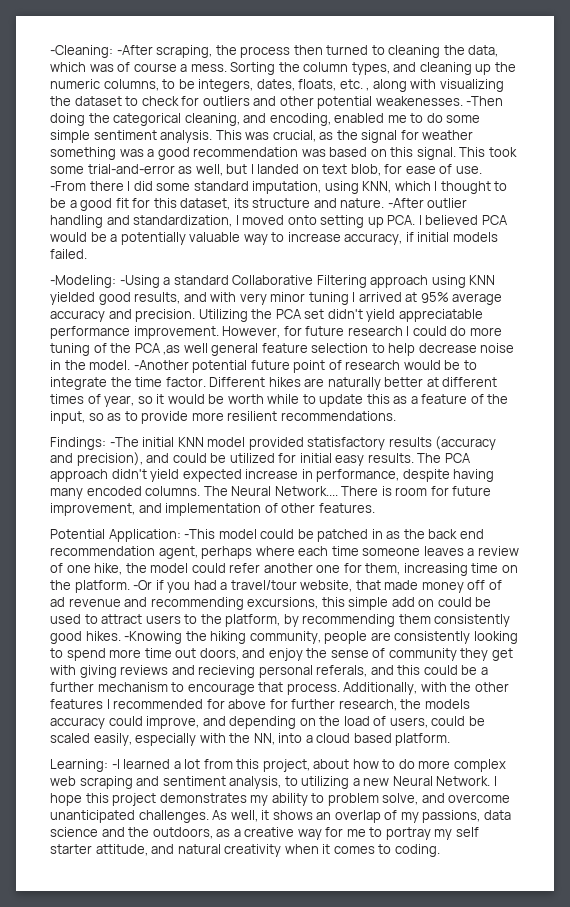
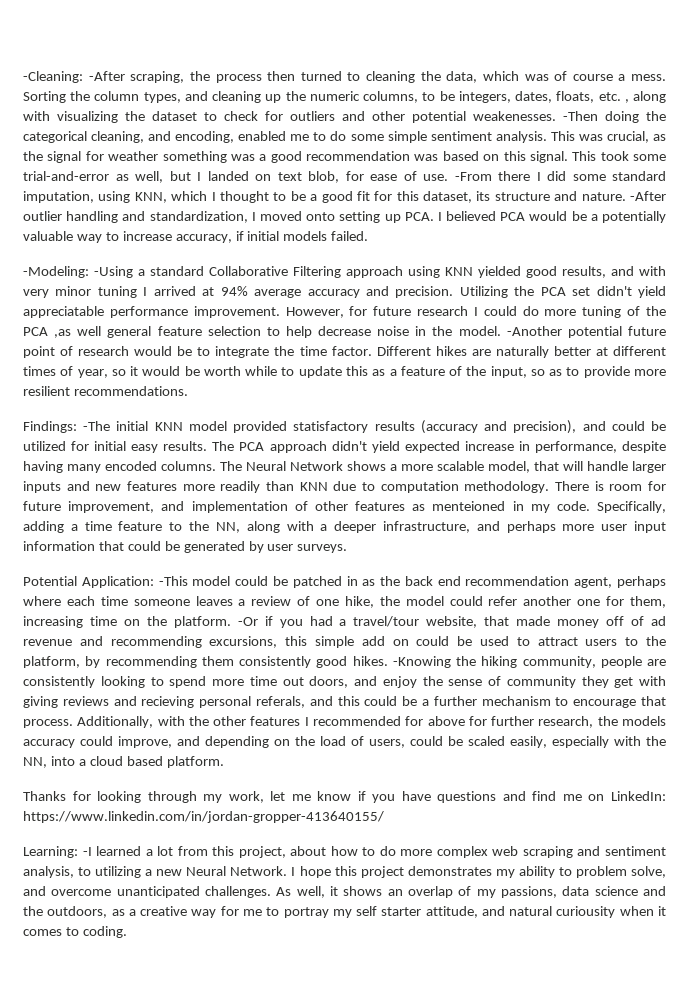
- -Modeling: -Using a standard Collaborative Filtering approach using KNN yielded good results, and with very minor tuning I arrived at 95% average accuracy and precision.
+ -Modeling: -Using a standard Collaborative Filtering approach using KNN yielded good results, and with very minor tuning I arrived at 94% average accuracy and precision.
- The Neural Network....
+ The Neural Network shows a more scalable model, that will handle larger inputs and new features more readily than KNN due to computation methodology.
- There is room for future improvement, and implementation of other features.
+ There is room for future improvement, and implementation of other features as menteioned in my code. Specifically, adding a time feature to the NN, along with a deeper infrastructure, and perhaps more user input information that could be generated by user surveys.
+ Thanks for looking through my work, let me know if you have questions and find me on LinkedIn: https://www.linkedin.com/in/jordan-gropper-413640155/
- As well, it shows an overlap of my passions, data science and the outdoors, as a creative way for me to portray my self starter attitude, and natural creativity when it comes to coding.
+ As well, it shows an overlap of my passions, data science and the outdoors, as a creative way for me to portray my self starter attitude, and natural curiousity when it comes to coding.

